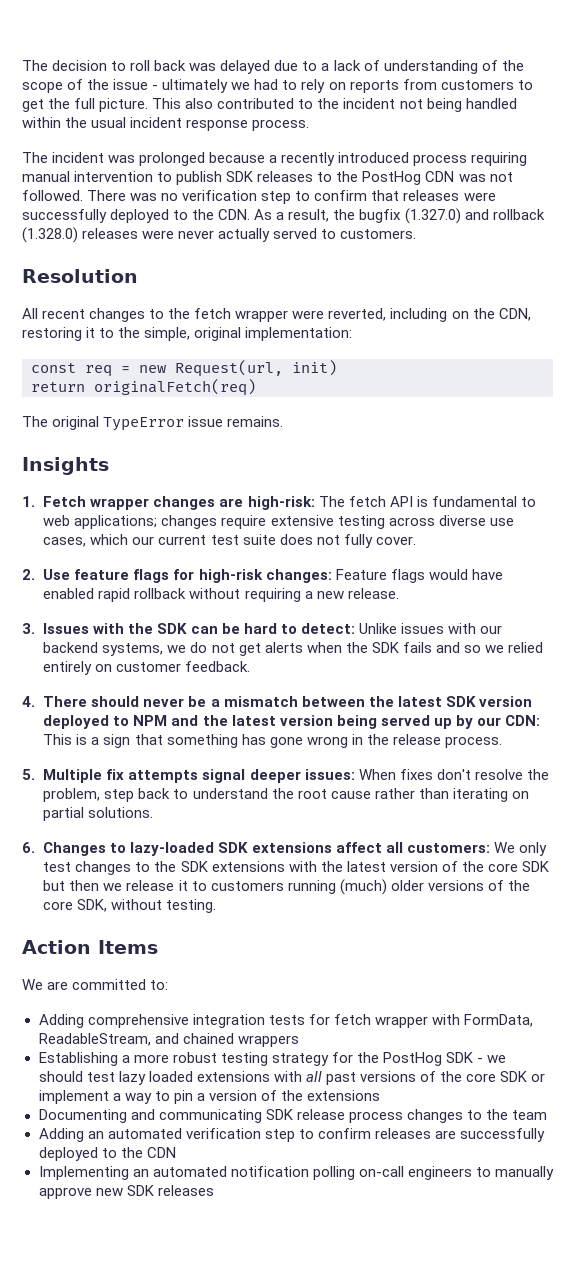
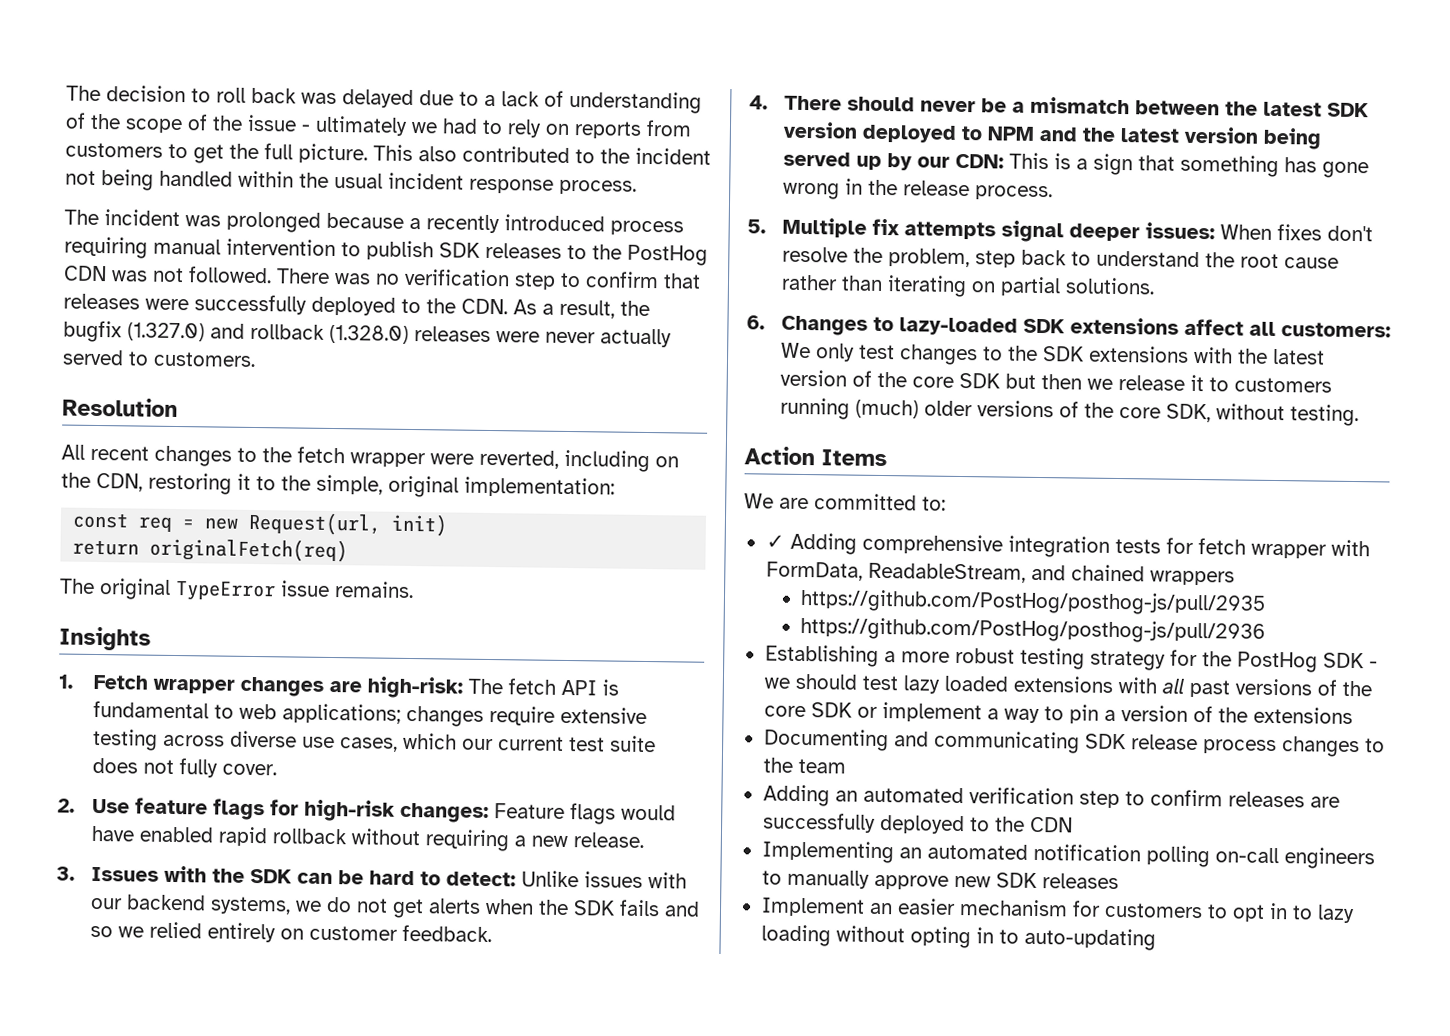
- Adding comprehensive integration tests for fetch wrapper with FormData, ReadableStream, and chained wrappers
+ ✓ Adding comprehensive integration tests for fetch wrapper with FormData, ReadableStream, and chained wrappers
+ https://github.com/PostHog/posthog-js/pull/2935
+ https://github.com/PostHog/posthog-js/pull/2936
+ Implement an easier mechanism for customers to opt in to lazy loading without opting in to auto-updating

